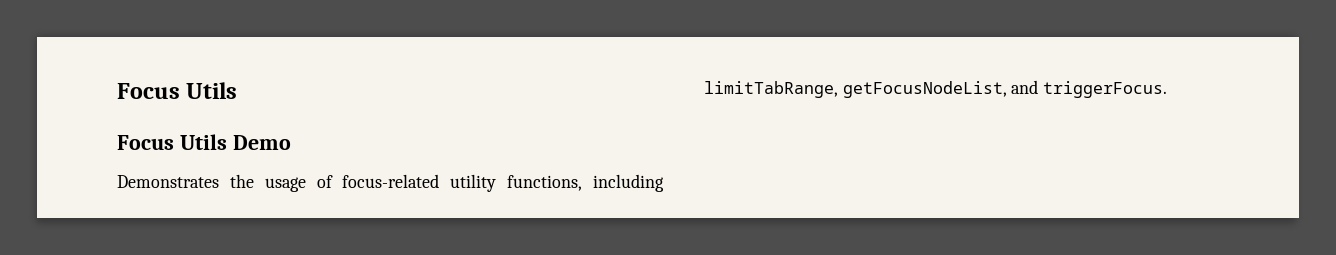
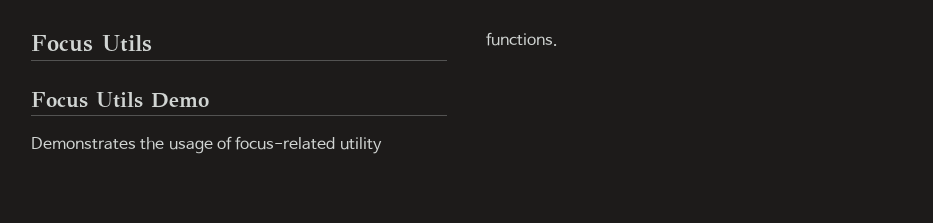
- Demonstrates the usage of focus-related utility functions, including limitTabRange, getFocusNodeList, and triggerFocus.
+ Demonstrates the usage of focus-related utility functions.

